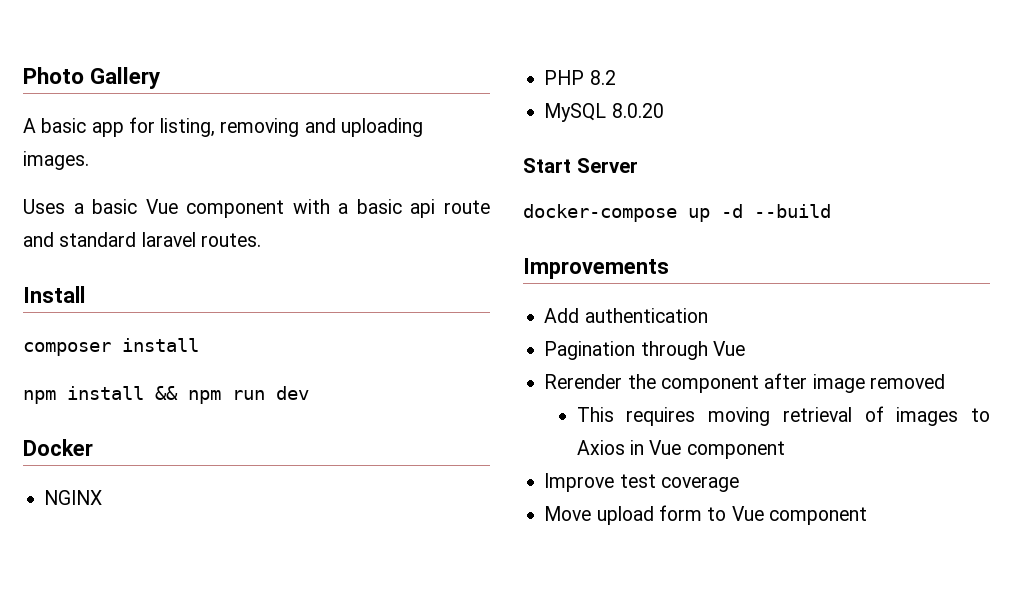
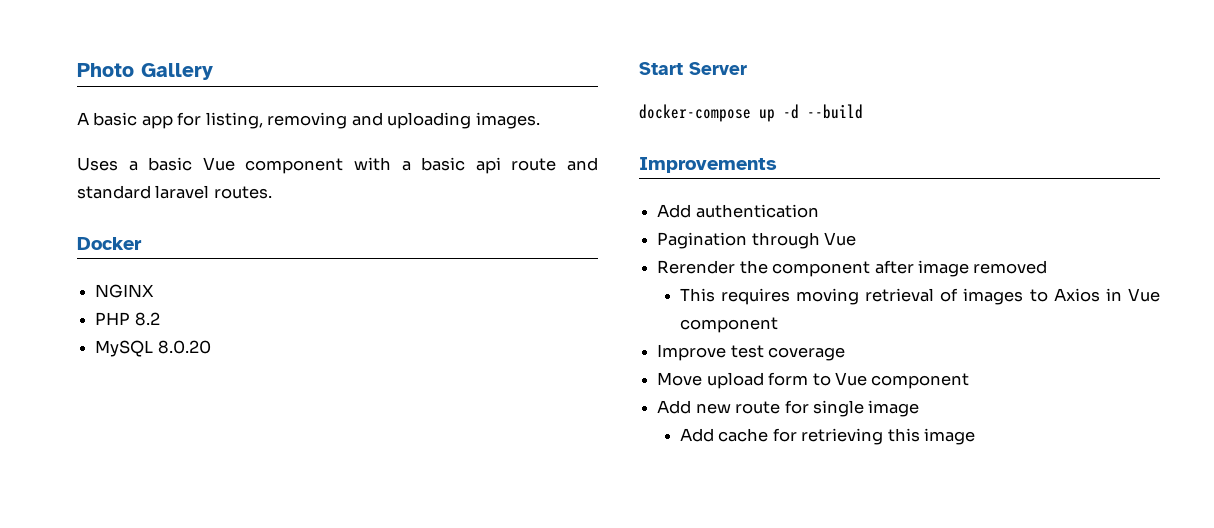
- Install
- composer install
- npm install && npm run dev
+ Add new route for single image
+ Add cache for retrieving this image

